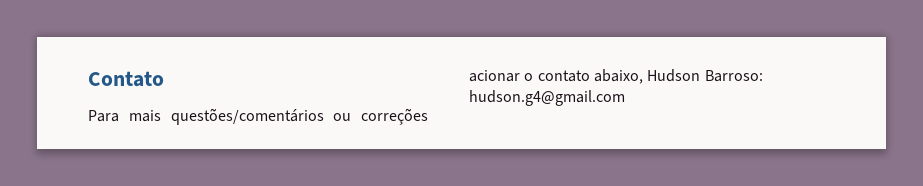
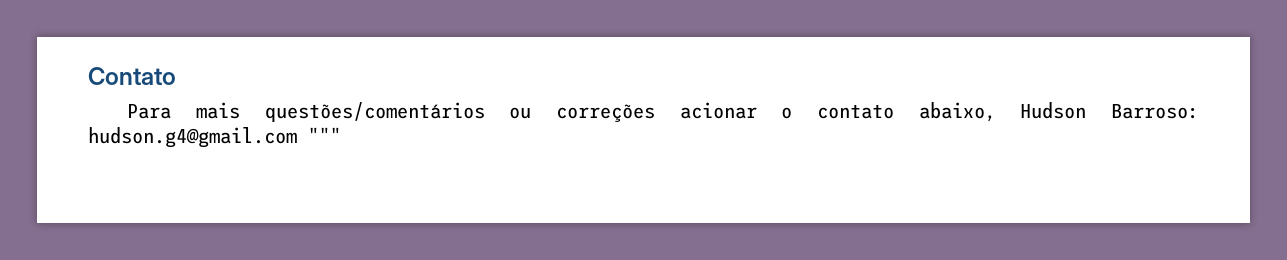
- Para mais questões/comentários ou correções acionar o contato abaixo, Hudson Barroso: hudson.g4@gmail.com
+ Para mais questões/comentários ou correções acionar o contato abaixo, Hudson Barroso: hudson.g4@gmail.com """

